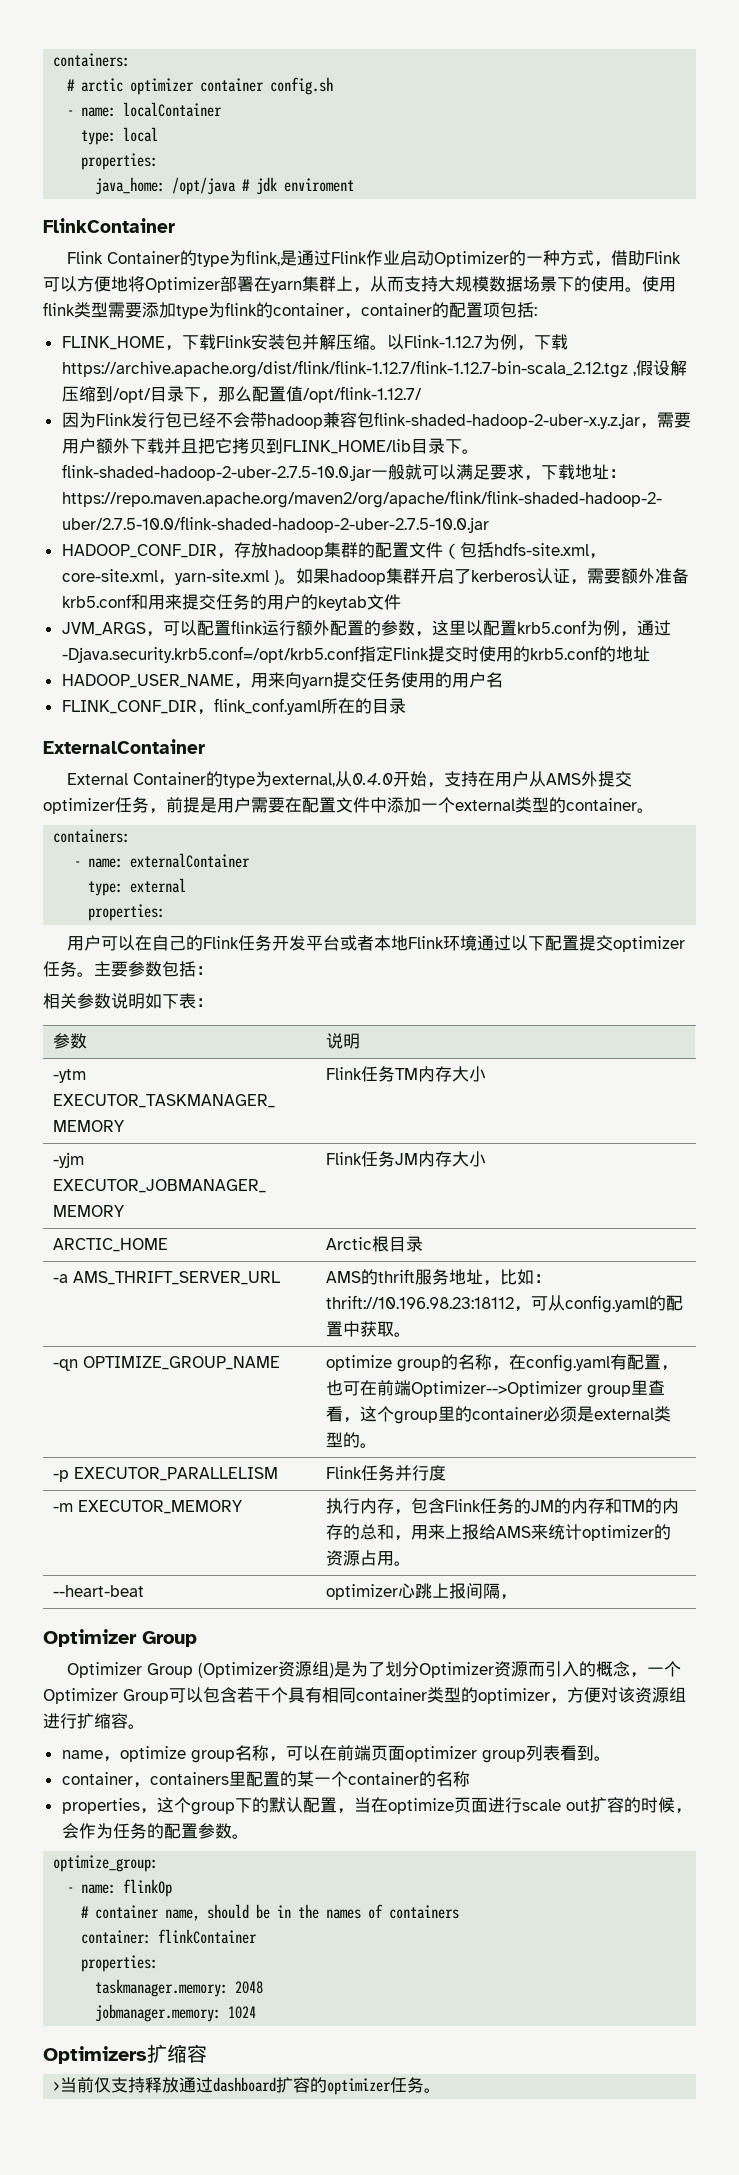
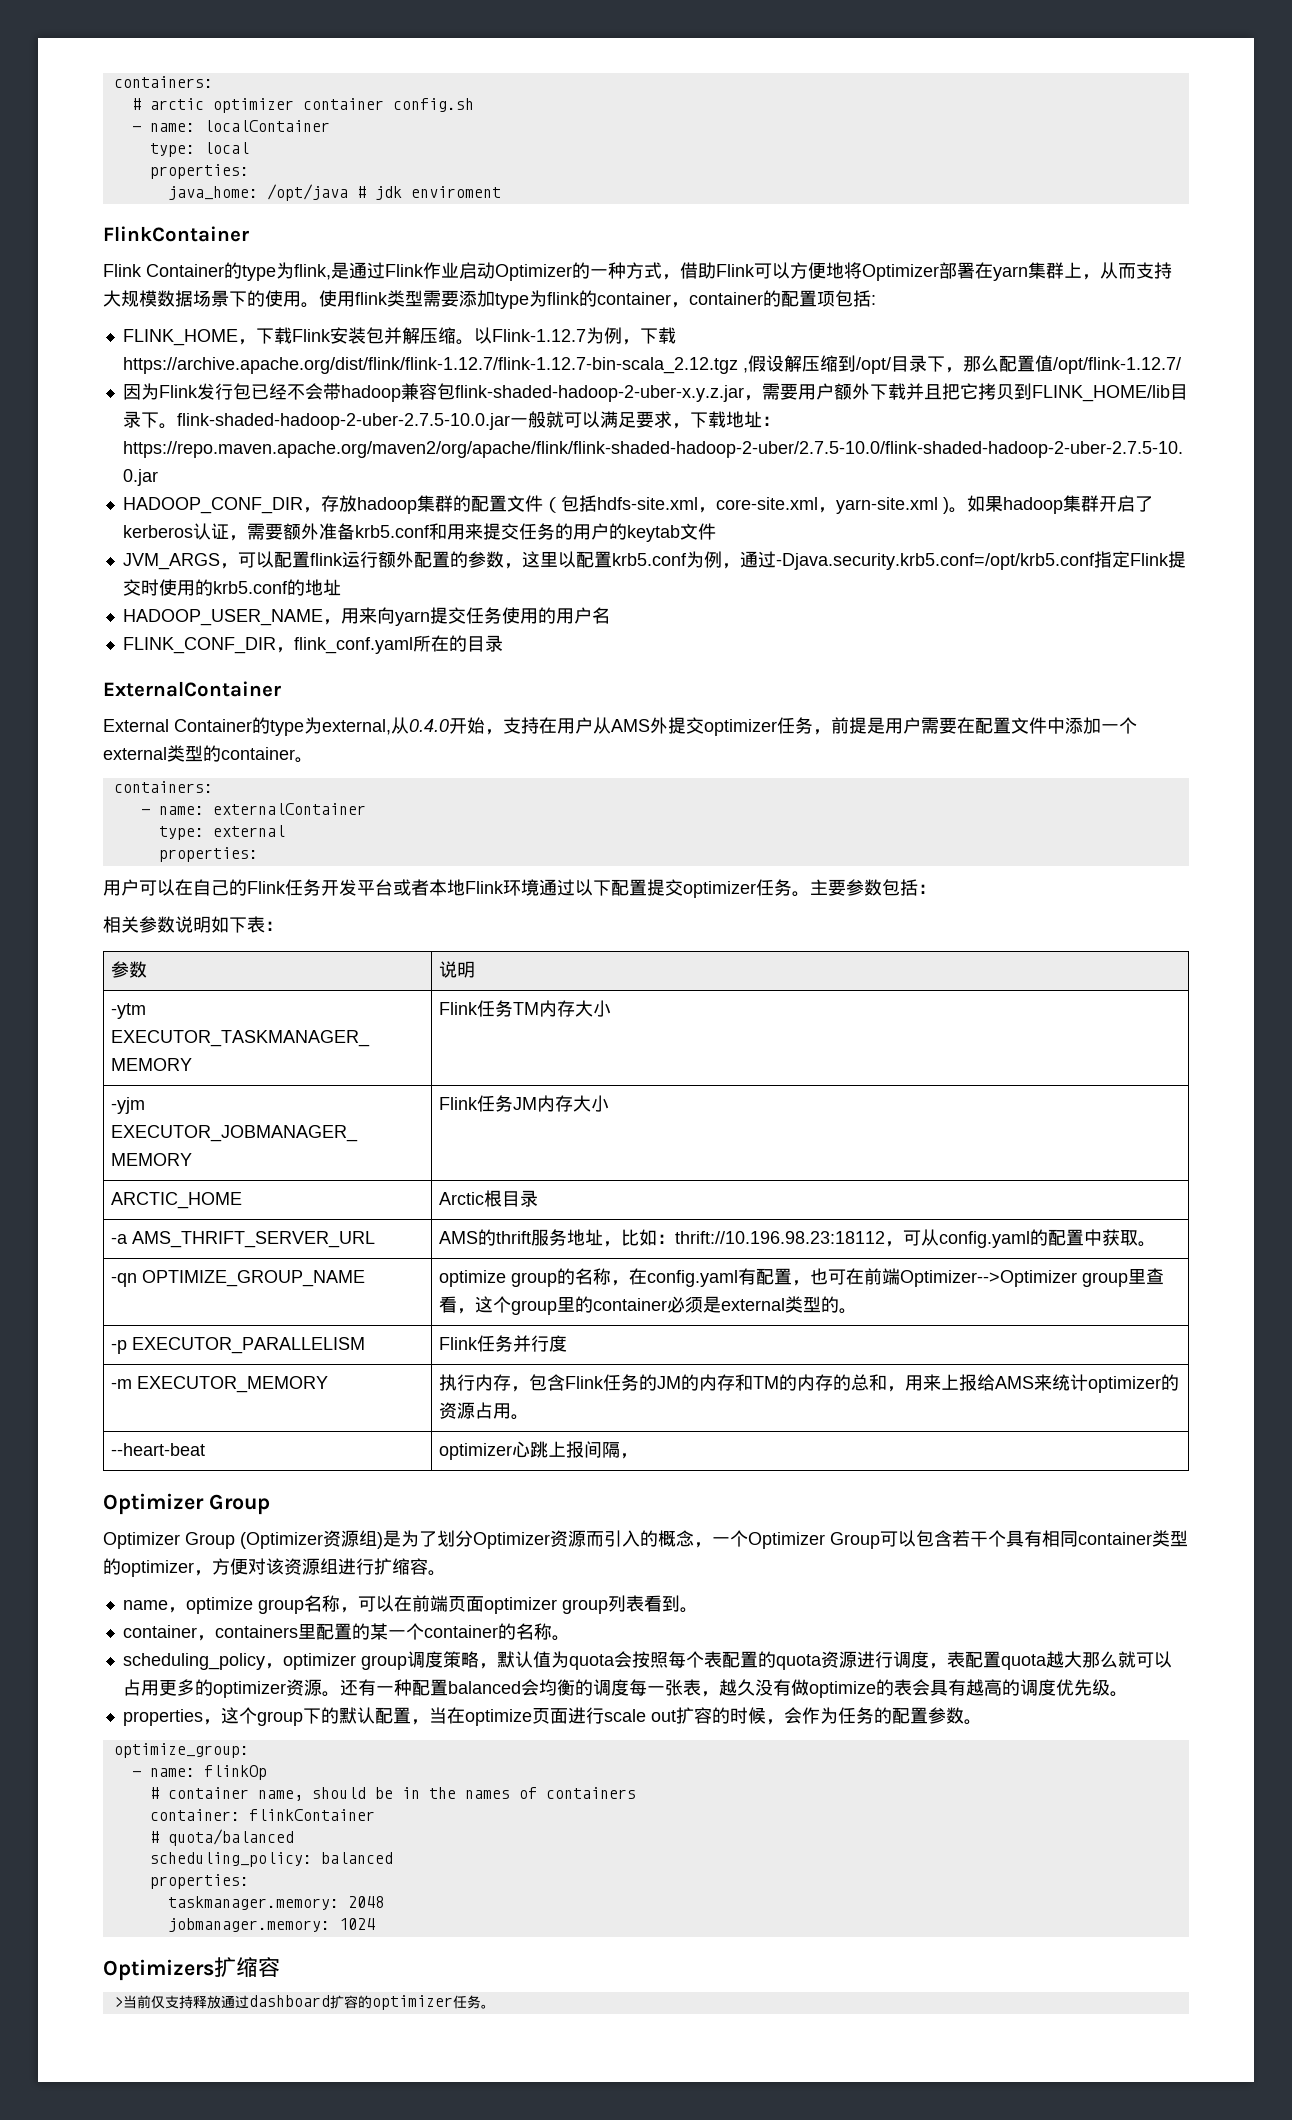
- container，containers里配置的某一个container的名称
+ container，containers里配置的某一个container的名称。
+ scheduling_policy，optimizer group调度策略，默认值为quota会按照每个表配置的quota资源进行调度，表配置quota越大那么就可以占用更多的optimizer资源。还有一种配置balanced会均衡的调度每一张表，越久没有做optimize的表会具有越高的调度优先级。
+ # quota/balanced
+ scheduling_policy: balanced

